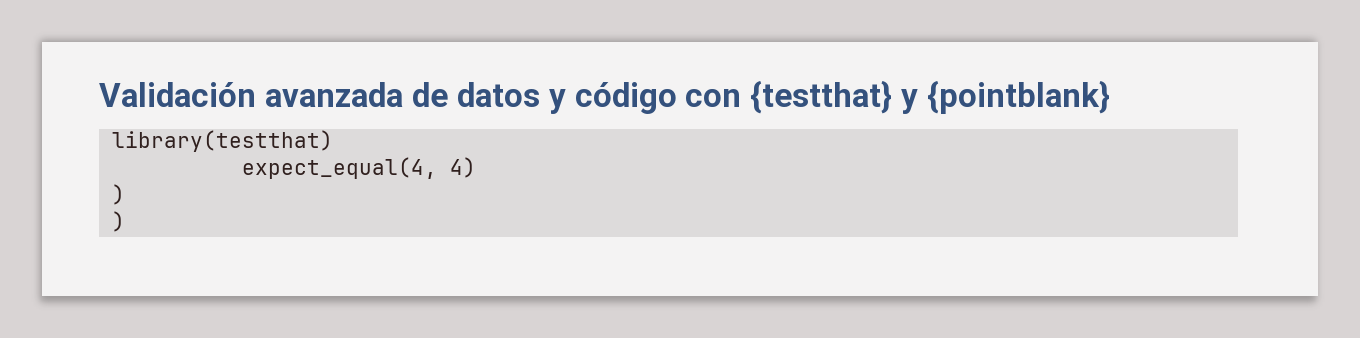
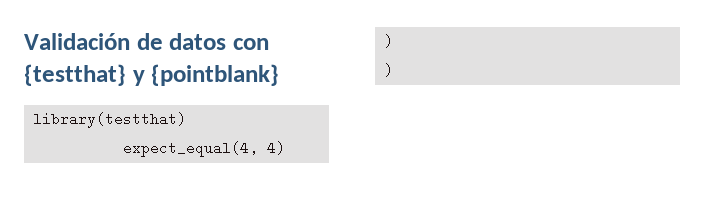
- Validación avanzada de datos y código con {testthat} y {pointblank}
+ Validación de datos con {testthat} y {pointblank}

